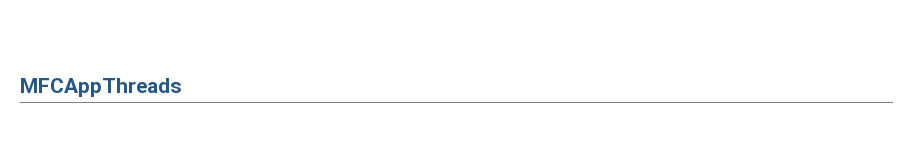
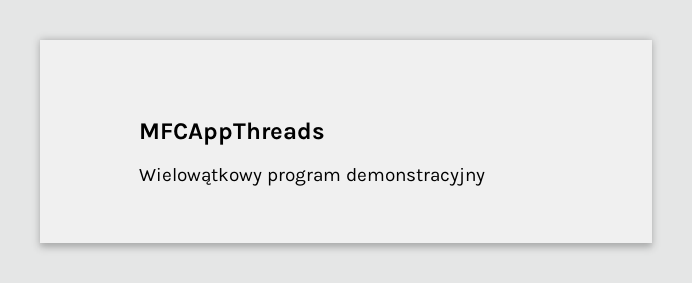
+ Wielowątkowy program demonstracyjny

